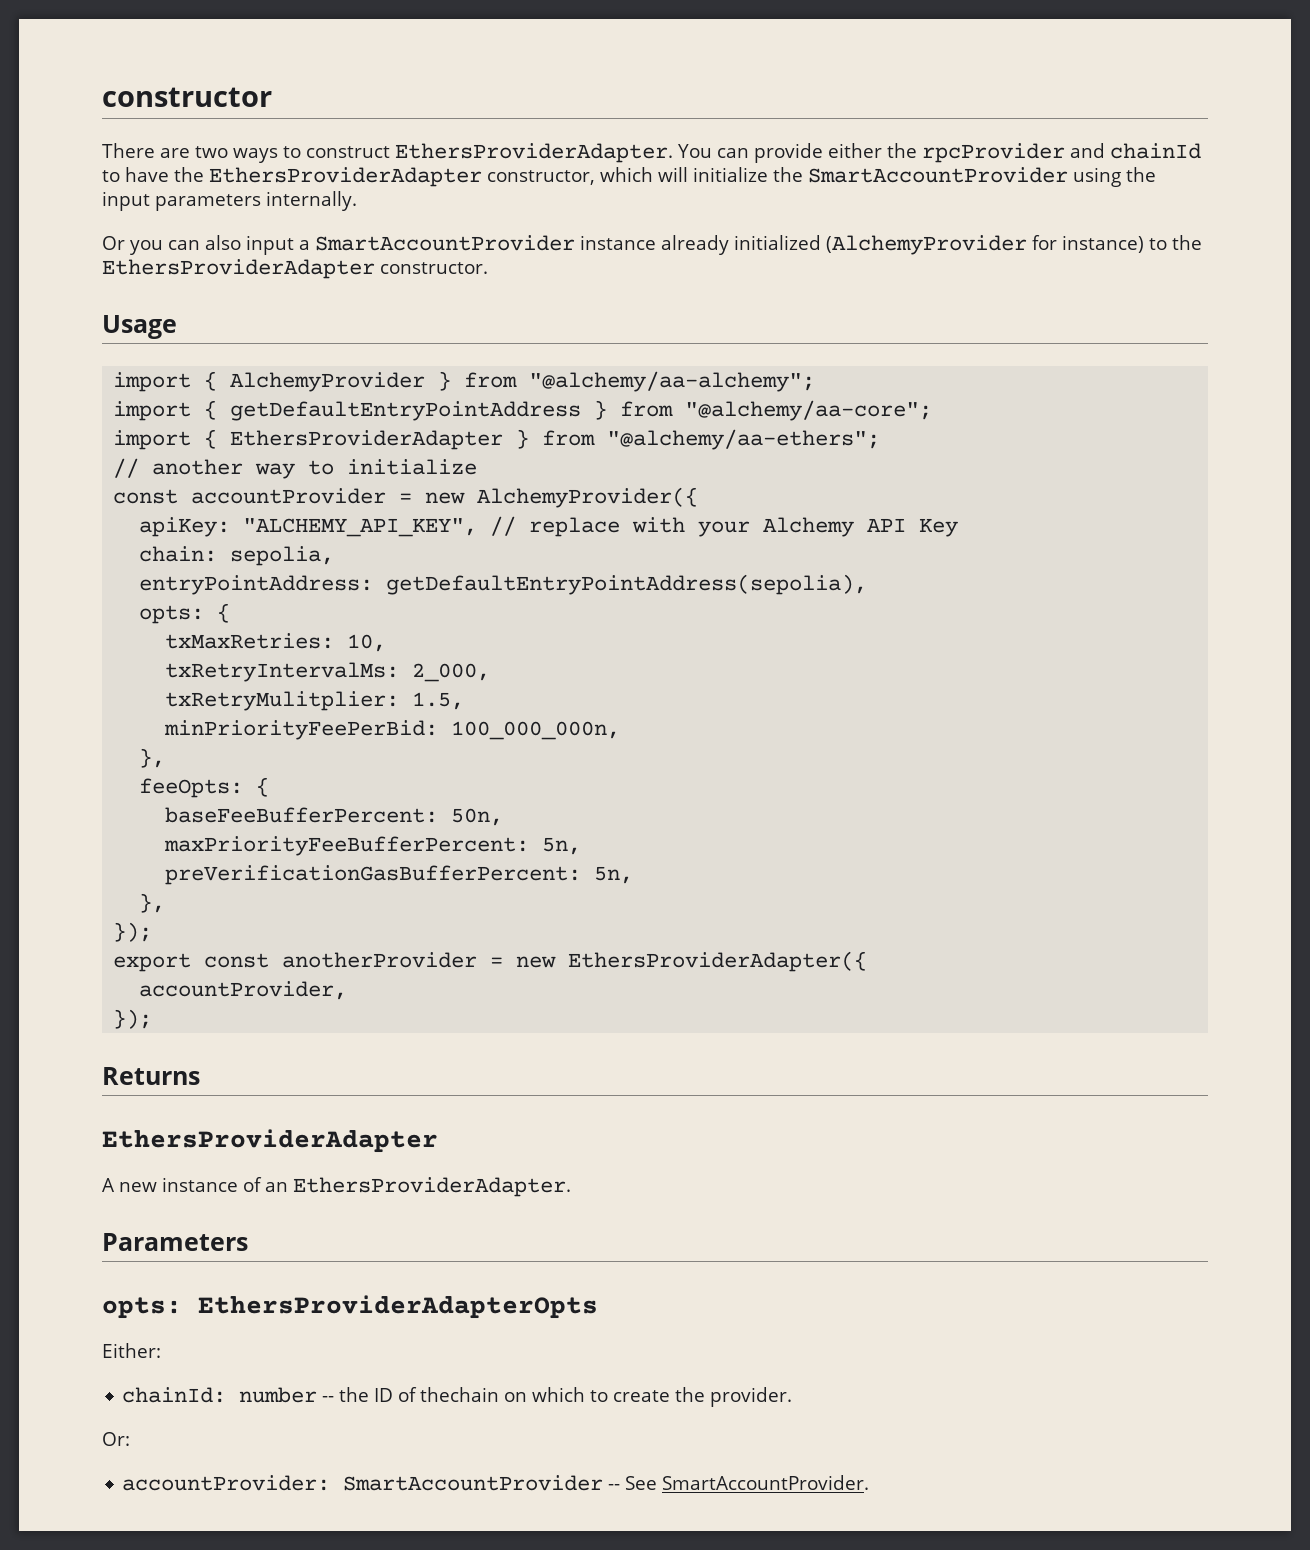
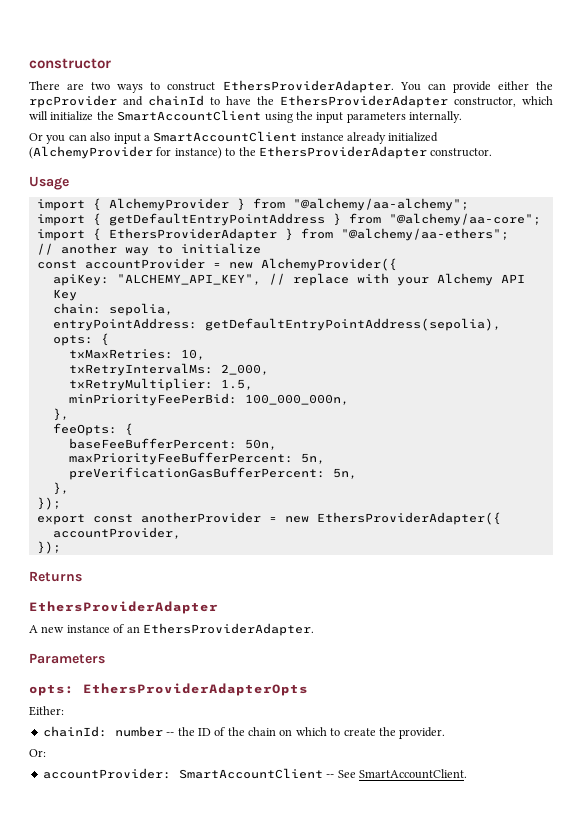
- You can provide either the rpcProvider and chainId to have the EthersProviderAdapter constructor, which will initialize the SmartAccountProvider using the input parameters internally.
+ You can provide either the rpcProvider and chainId to have the EthersProviderAdapter constructor, which will initialize the SmartAccountClient using the input parameters internally.
- Or you can also input a SmartAccountProvider instance already initialized (AlchemyProvider for instance) to the EthersProviderAdapter constructor.
+ Or you can also input a SmartAccountClient instance already initialized (AlchemyProvider for instance) to the EthersProviderAdapter constructor.
- txRetryMulitplier: 1.5,
+ txRetryMultiplier: 1.5,
- chainId: number -- the ID of thechain on which to create the provider.
+ chainId: number -- the ID of the chain on which to create the provider.
- accountProvider: SmartAccountProvider -- See SmartAccountProvider.
+ accountProvider: SmartAccountClient -- See SmartAccountClient.

